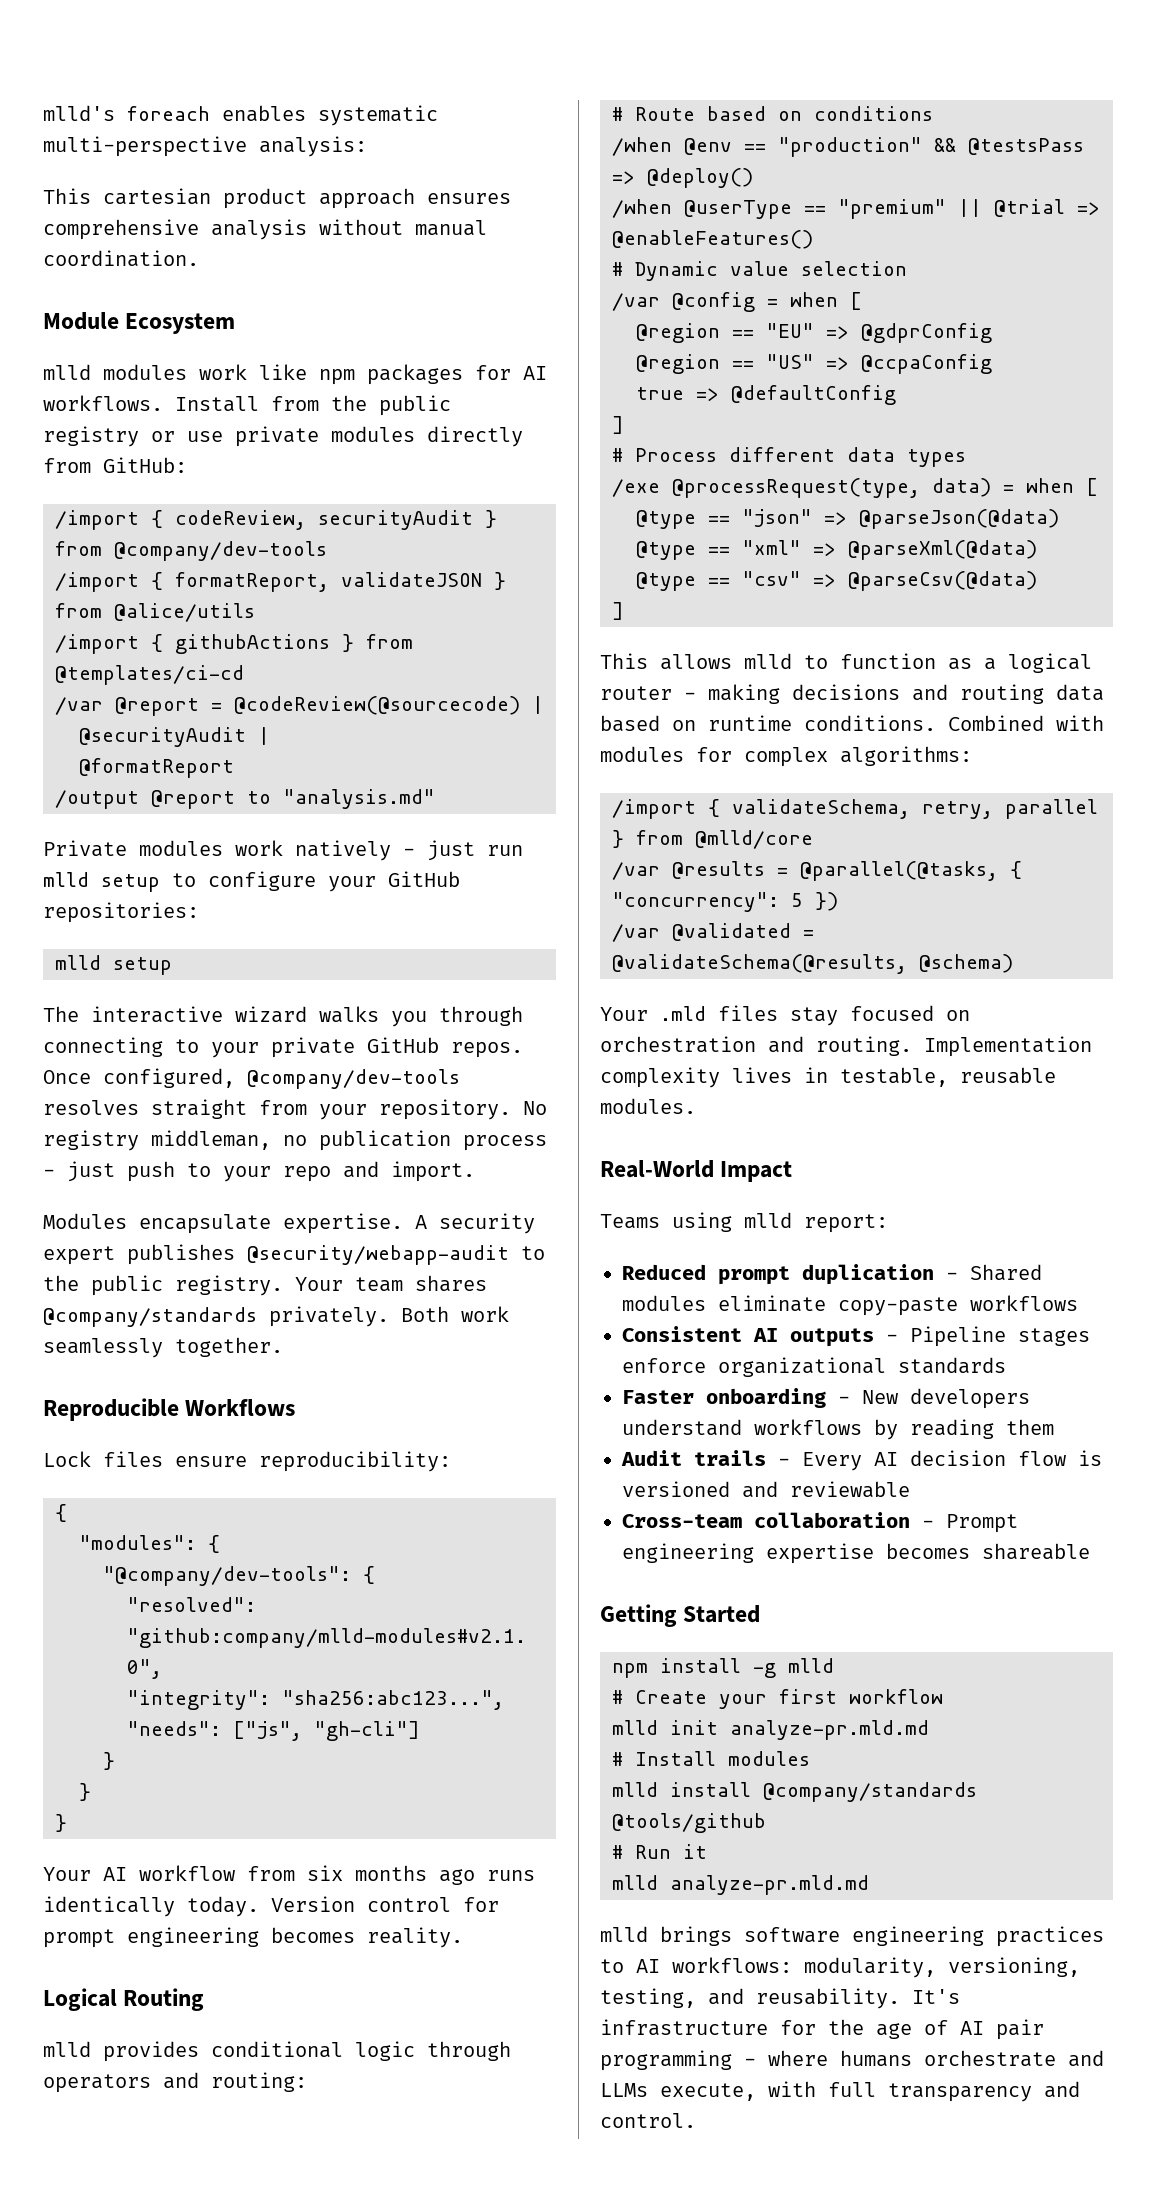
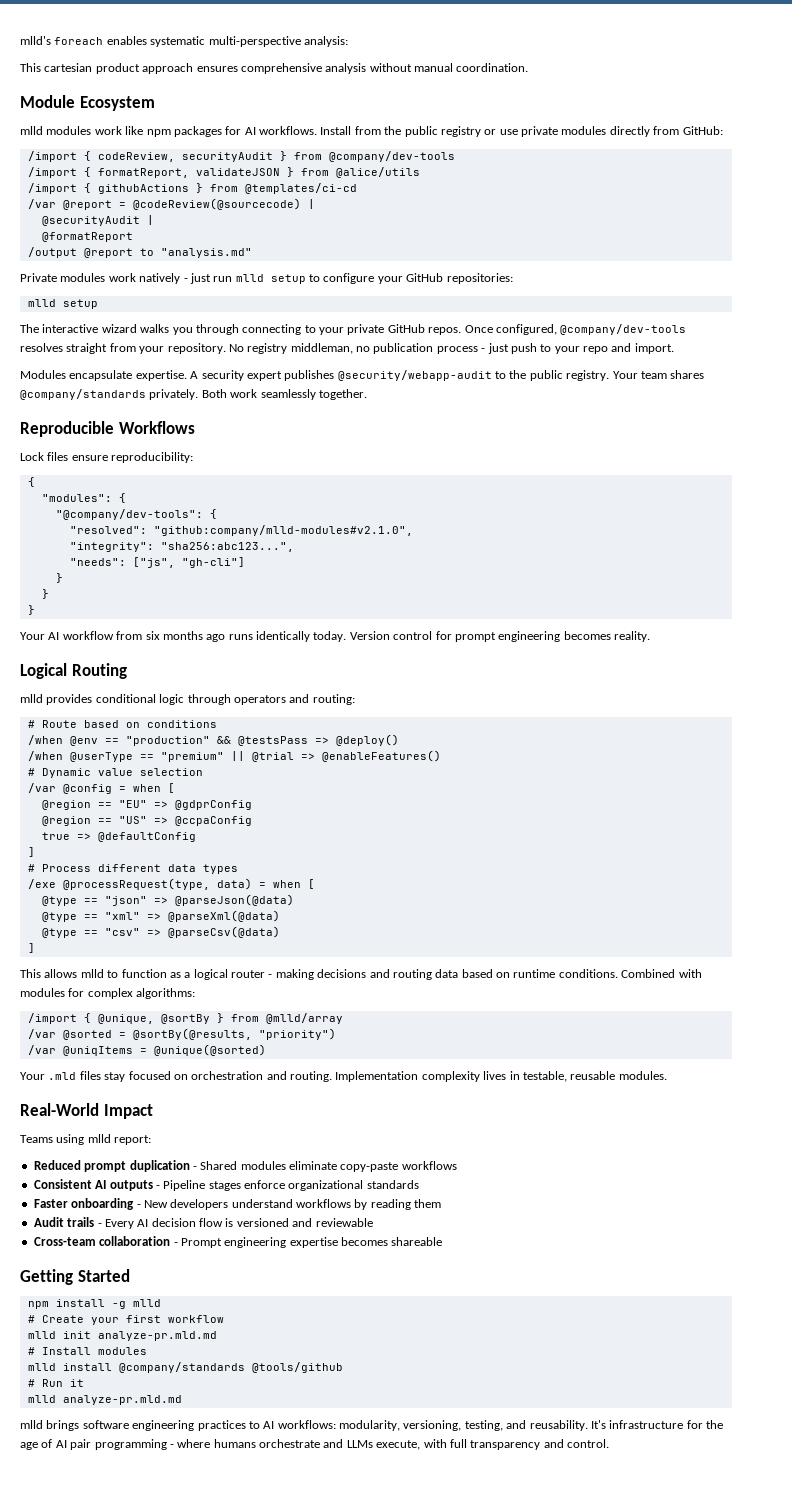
- /import { validateSchema, retry, parallel } from @mlld/core
- /var @results = @parallel(@tasks, { "concurrency": 5 })
- /var @validated = @validateSchema(@results, @schema)
+ /import { @unique, @sortBy } from @mlld/array
+ /var @sorted = @sortBy(@results, "priority")
+ /var @uniqItems = @unique(@sorted)

